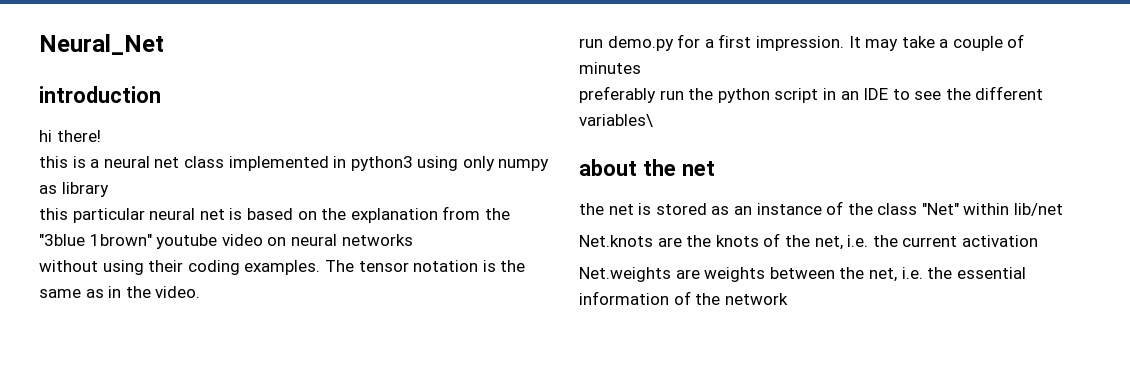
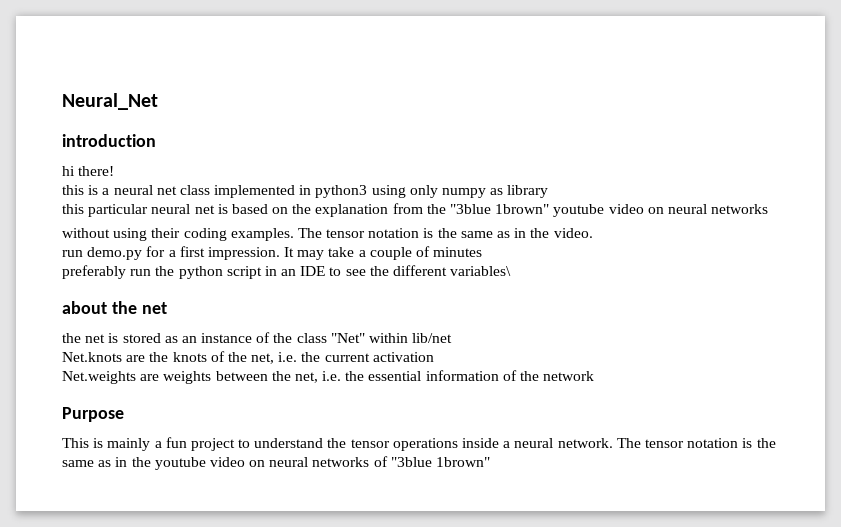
+ Purpose
+ This is mainly a fun project to understand the tensor operations inside a neural network. The tensor notation is the same as in the youtube video on neural networks of "3blue 1brown"

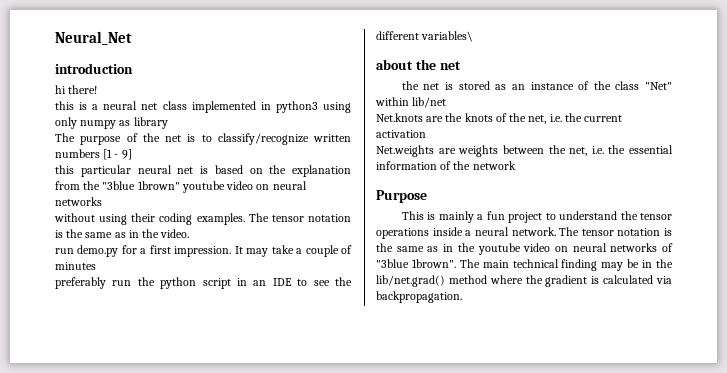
+ The purpose of the net is to classify/recognize written numbers [1 - 9]
- The tensor notation is the same as in the youtube video on neural networks of "3blue 1brown"
+ The tensor notation is the same as in the youtube video on neural networks of "3blue 1brown". The main technical finding may be in the lib/net.grad() method where the gradient is calculated via backpropagation.

